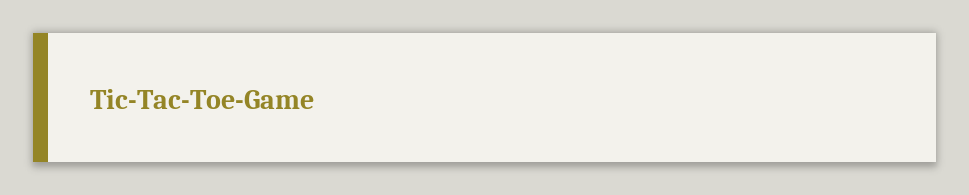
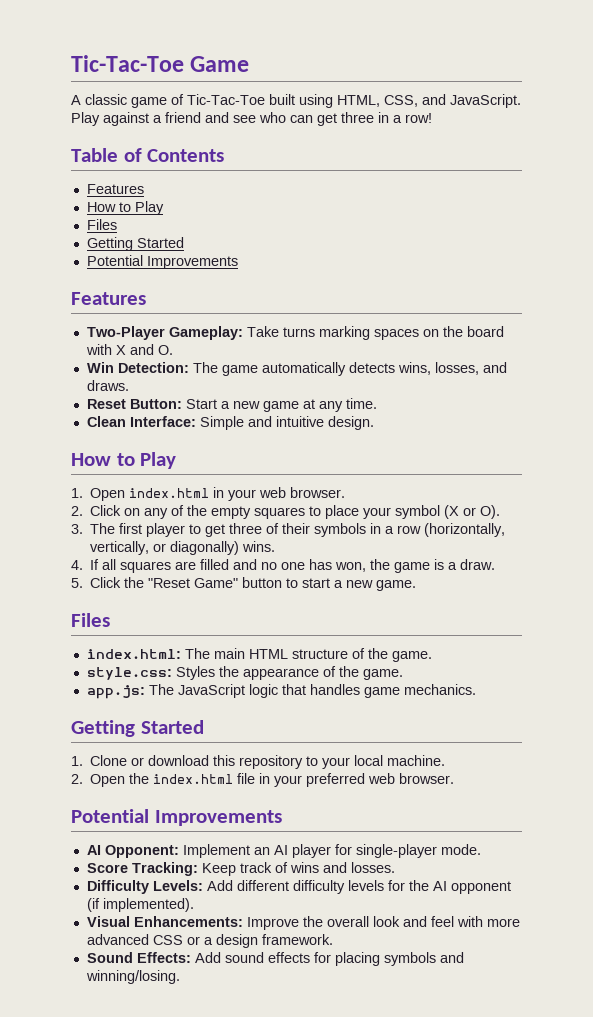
- Tic-Tac-Toe-Game
+ Tic-Tac-Toe Game
+ A classic game of Tic-Tac-Toe built using HTML, CSS, and JavaScript. Play against a friend and see who can get three in a row!
+ Table of Contents
+ Features
+ How to Play
+ Files
+ Getting Started
+ Potential Improvements
+ Features
+ Two-Player Gameplay: Take turns marking spaces on the board with X and O.
+ Win Detection: The game automatically detects wins, losses, and draws.
+ Reset Button: Start a new game at any time.
+ Clean Interface: Simple and intuitive design.
+ How to Play
+ 1. Open index.html in your web browser.
+ 2. Click on any of the empty squares to place your symbol (X or O).
+ 3. The first player to get three of their symbols in a row (horizontally, vertically, or diagonally) wins.
+ 4. If all squares are filled and no one has won, the game is a draw.
+ 5. Click the "Reset Game" button to start a new game.
+ Files
+ index.html: The main HTML structure of the game.
+ style.css: Styles the appearance of the game.
+ app.js: The JavaScript logic that handles game mechanics.
+ Getting Started
+ 1. Clone or download this repository to your local machine.
+ 2. Open the index.html file in your preferred web browser.
+ Potential Improvements
+ AI Opponent: Implement an AI player for single-player mode.
+ Score Tracking: Keep track of wins and losses.
+ Difficulty Levels: Add different difficulty levels for the AI opponent (if implemented).
+ Visual Enhancements: Improve the overall look and feel with more advanced CSS or a design framework.
+ Sound Effects: Add sound effects for placing symbols and winning/losing.

